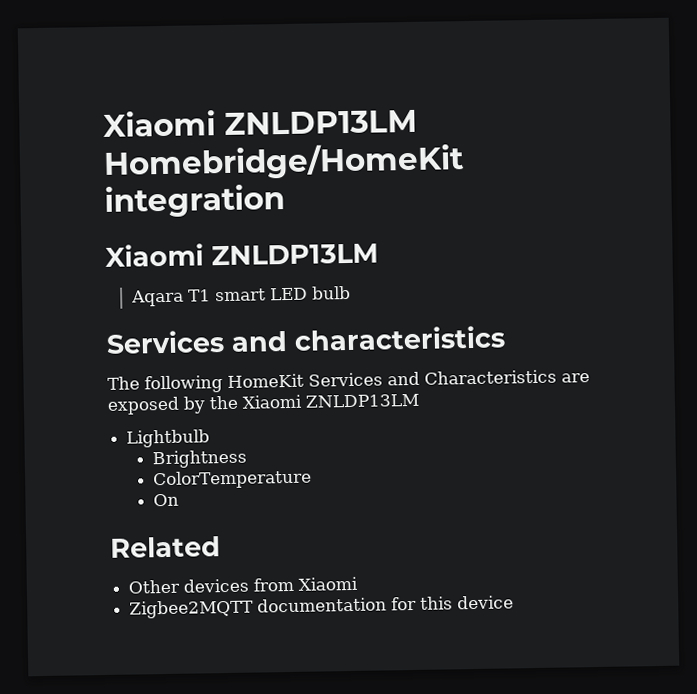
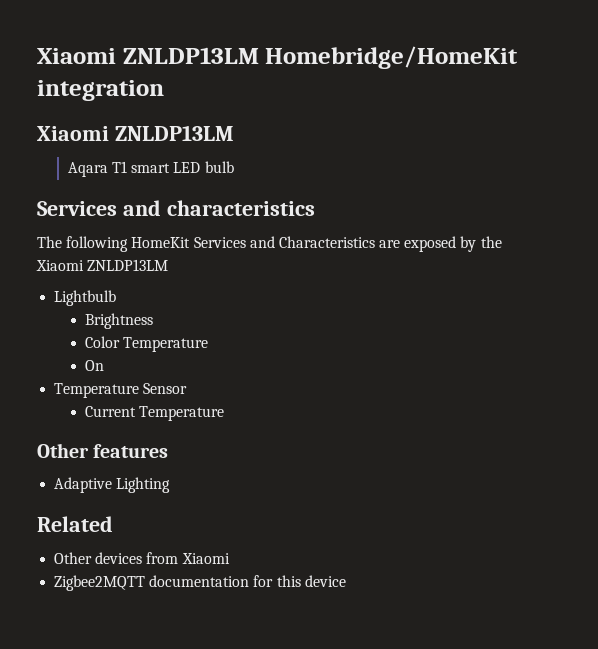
- ColorTemperature
+ Color Temperature
+ Temperature Sensor
+ Current Temperature
+ Other features
+ Adaptive Lighting

